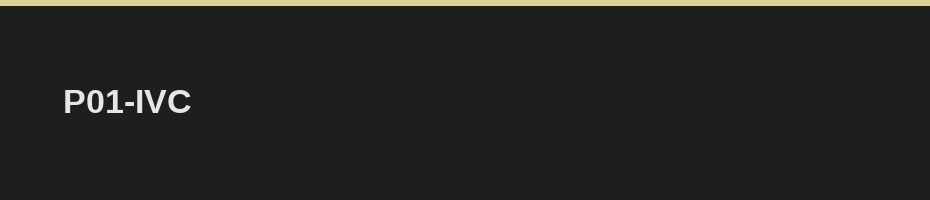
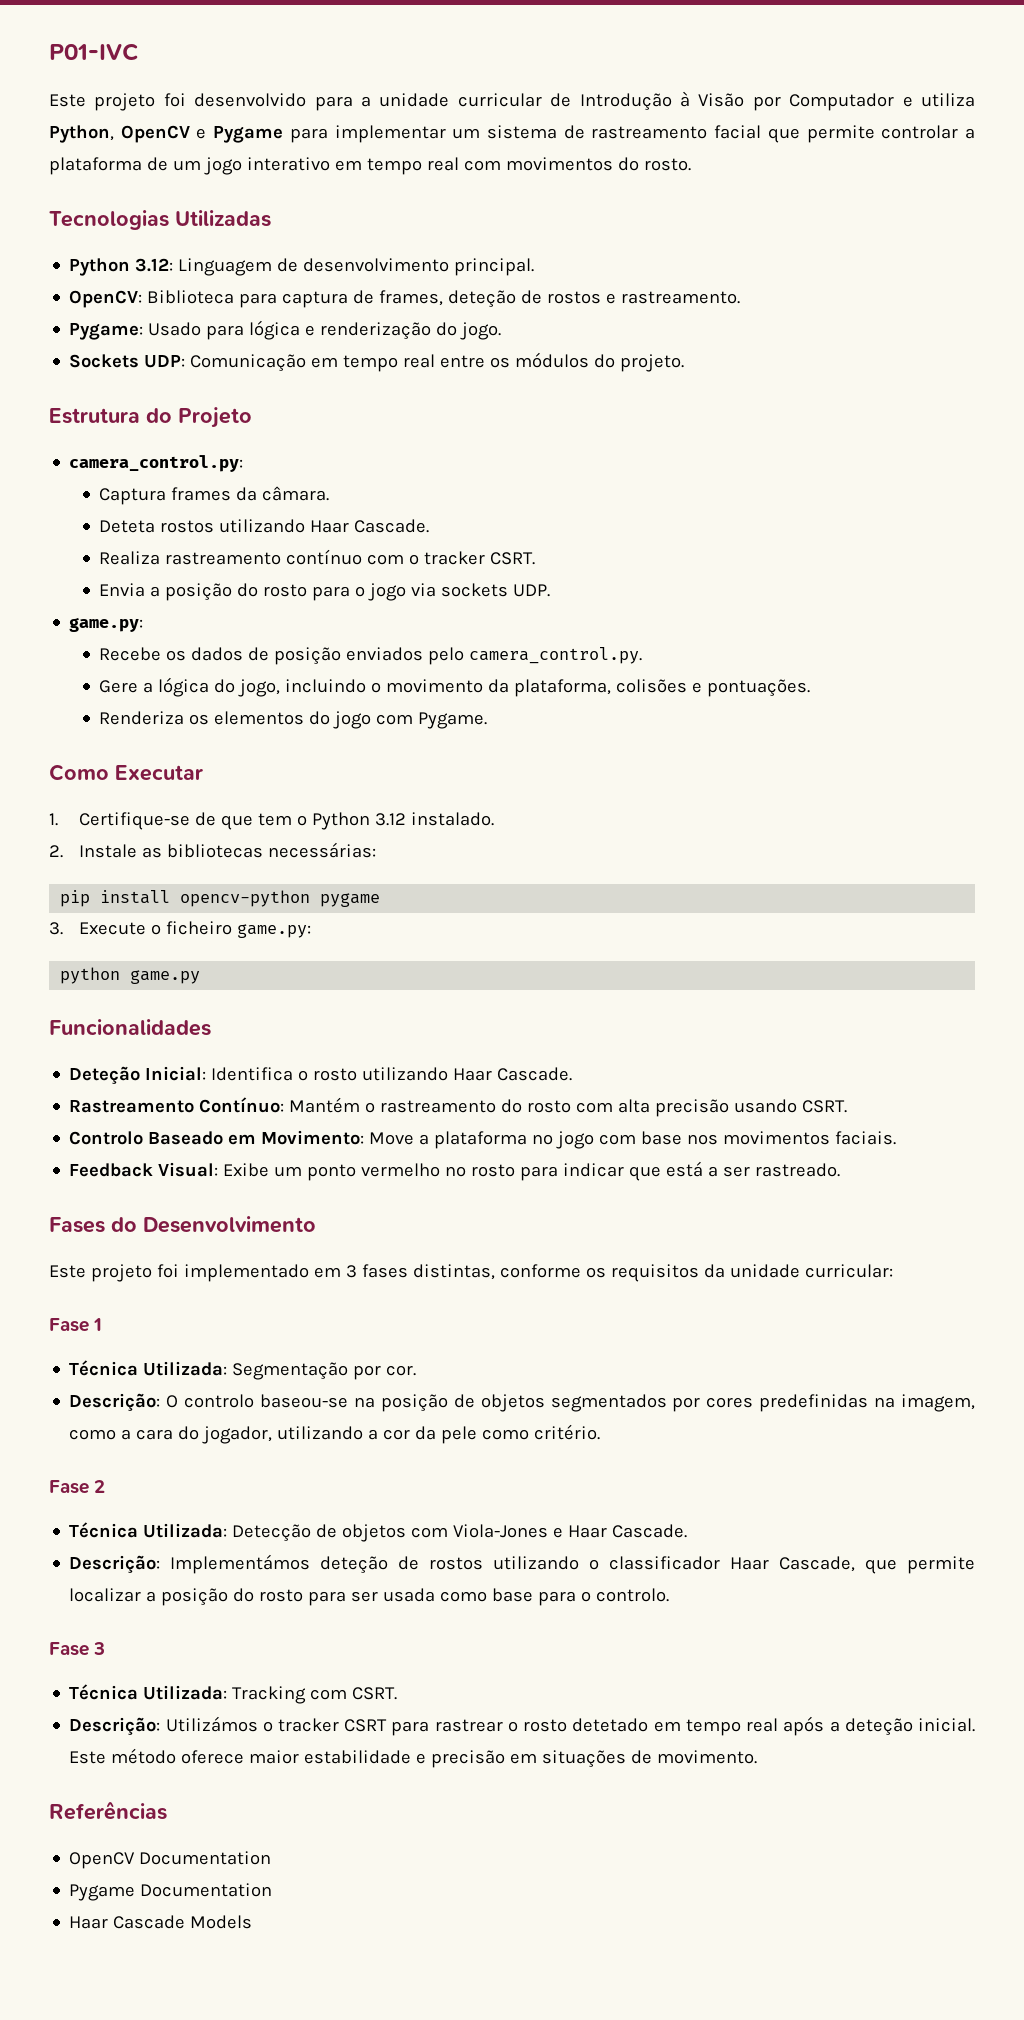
+ Este projeto foi desenvolvido para a unidade curricular de Introdução à Visão por Computador e utiliza Python, OpenCV e Pygame para implementar um sistema de rastreamento facial que permite controlar a plataforma de um jogo interativo em tempo real com movimentos do rosto.
+ Tecnologias Utilizadas
+ Python 3.12: Linguagem de desenvolvimento principal.
+ OpenCV: Biblioteca para captura de frames, deteção de rostos e rastreamento.
+ Pygame: Usado para lógica e renderização do jogo.
+ Sockets UDP: Comunicação em tempo real entre os módulos do projeto.
+ Estrutura do Projeto
+ camera_control.py:
+ Captura frames da câmara.
+ Deteta rostos utilizando Haar Cascade.
+ Realiza rastreamento contínuo com o tracker CSRT.
+ Envia a posição do rosto para o jogo via sockets UDP.
+ game.py:
+ Recebe os dados de posição enviados pelo camera_control.py.
+ Gere a lógica do jogo, incluindo o movimento da plataforma, colisões e pontuações.
+ Renderiza os elementos do jogo com Pygame.
+ Como Executar
+ 1. Certifique-se de que tem o Python 3.12 instalado.
+ 2. Instale as bibliotecas necessárias:
+ pip install opencv-python pygame
+ 3. Execute o ficheiro game.py:
+ python game.py
+ Funcionalidades
+ Deteção Inicial: Identifica o rosto utilizando Haar Cascade.
+ Rastreamento Contínuo: Mantém o rastreamento do rosto com alta precisão usando CSRT.
+ Controlo Baseado em Movimento: Move a plataforma no jogo com base nos movimentos faciais.
+ Feedback Visual: Exibe um ponto vermelho no rosto para indicar que está a ser rastreado.
+ Fases do Desenvolvimento
+ Este projeto foi implementado em 3 fases distintas, conforme os requisitos da unidade curricular:
+ Fase 1
+ Técnica Utilizada: Segmentação por cor.
+ Descrição: O controlo baseou-se na posição de objetos segmentados por cores predefinidas na imagem, como a cara do jogador, utilizando a cor da pele como critério.
+ Fase 2
+ Técnica Utilizada: Detecção de objetos com Viola-Jones e Haar Cascade.
+ Descrição: Implementámos deteção de rostos utilizando o classificador Haar Cascade, que permite localizar a posição do rosto para ser usada como base para o controlo.
+ Fase 3
+ Técnica Utilizada: Tracking com CSRT.
+ Descrição: Utilizámos o tracker CSRT para rastrear o rosto detetado em tempo real após a deteção inicial. Este método oferece maior estabilidade e precisão em situações de movimento.
+ Referências
+ OpenCV Documentation
+ Pygame Documentation
+ Haar Cascade Models

